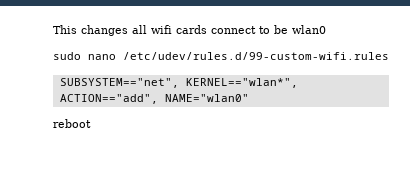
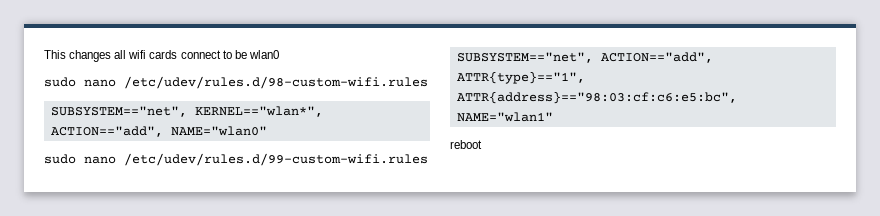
- sudo nano /etc/udev/rules.d/99-custom-wifi.rules
+ sudo nano /etc/udev/rules.d/98-custom-wifi.rules
+ sudo nano /etc/udev/rules.d/99-custom-wifi.rules
+ SUBSYSTEM=="net", ACTION=="add", ATTR{type}=="1", ATTR{address}=="98:03:cf:c6:e5:bc", NAME="wlan1"

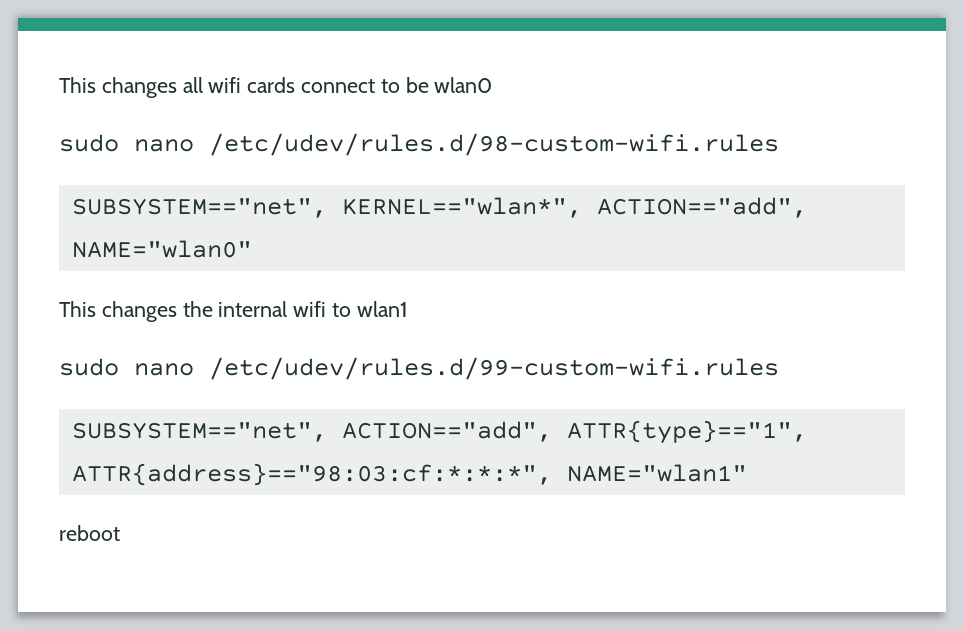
+ This changes the internal wifi to wlan1
- SUBSYSTEM=="net", ACTION=="add", ATTR{type}=="1", ATTR{address}=="98:03:cf:c6:e5:bc", NAME="wlan1"
+ SUBSYSTEM=="net", ACTION=="add", ATTR{type}=="1", ATTR{address}=="98:03:cf:*:*:*", NAME="wlan1"

